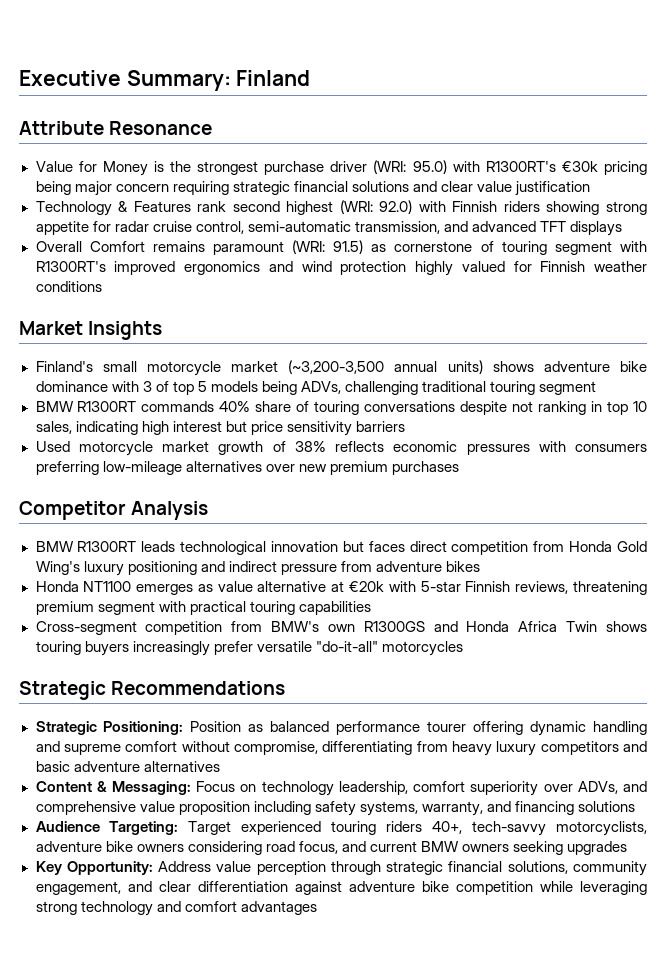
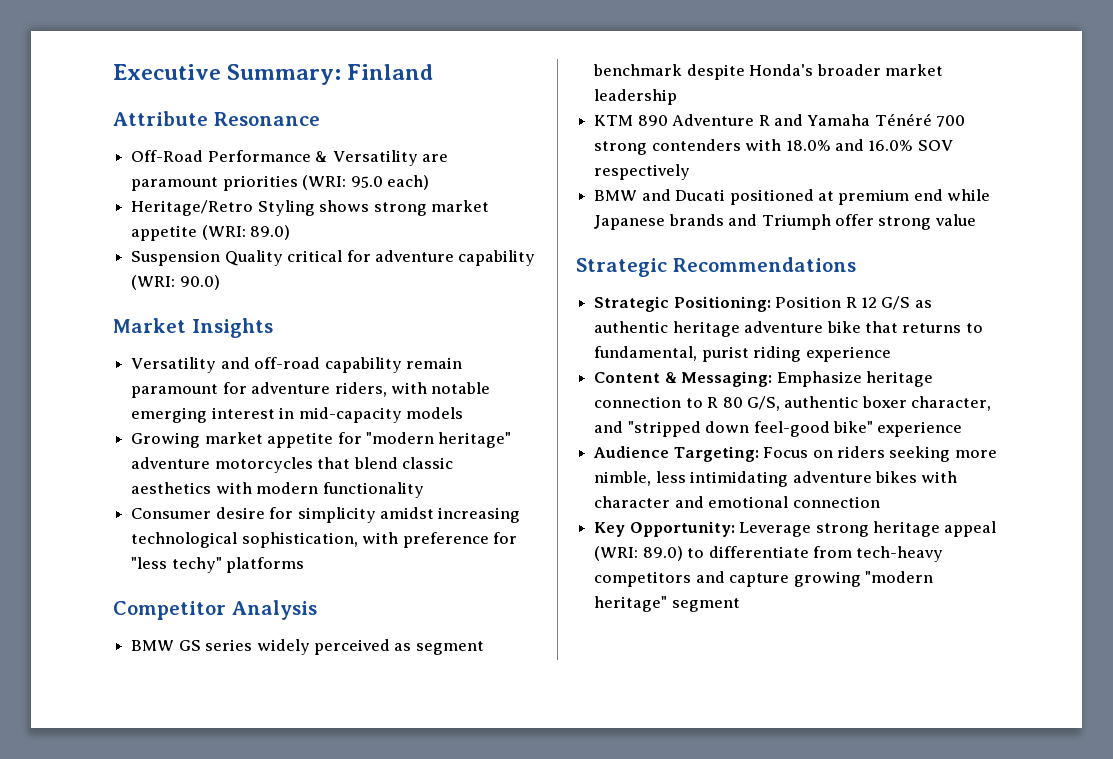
- Value for Money is the strongest purchase driver (WRI: 95.0) with R1300RT's €30k pricing being major concern requiring strategic financial solutions and clear value justification
- Technology & Features rank second highest (WRI: 92.0) with Finnish riders showing strong appetite for radar cruise control, semi-automatic transmission, and advanced TFT displays
- Overall Comfort remains paramount (WRI: 91.5) as cornerstone of touring segment with R1300RT's improved ergonomics and wind protection highly valued for Finnish weather conditions
+ Off-Road Performance & Versatility are paramount priorities (WRI: 95.0 each)
+ Heritage/Retro Styling shows strong market appetite (WRI: 89.0)
+ Suspension Quality critical for adventure capability (WRI: 90.0)
  Market Insights
- Finland's small motorcycle market (~3,200-3,500 annual units) shows adventure bike dominance with 3 of top 5 models being ADVs, challenging traditional touring segment
- BMW R1300RT commands 40% share of touring conversations despite not ranking in top 10 sales, indicating high interest but price sensitivity barriers
- Used motorcycle market growth of 38% reflects economic pressures with consumers preferring low-mileage alternatives over new premium purchases
+ Versatility and off-road capability remain paramount for adventure riders, with notable emerging interest in mid-capacity models
+ Growing market appetite for "modern heritage" adventure motorcycles that blend classic aesthetics with modern functionality
+ Consumer desire for simplicity amidst increasing technological sophistication, with preference for "less techy" platforms
  Competitor Analysis
- BMW R1300RT leads technological innovation but faces direct competition from Honda Gold Wing's luxury positioning and indirect pressure from adventure bikes
- Honda NT1100 emerges as value alternative at €20k with 5-star Finnish reviews, threatening premium segment with practical touring capabilities
- Cross-segment competition from BMW's own R1300GS and Honda Africa Twin shows touring buyers increasingly prefer versatile "do-it-all" motorcycles
+ BMW GS series widely perceived as segment benchmark despite Honda's broader market leadership
+ KTM 890 Adventure R and Yamaha Ténéré 700 strong contenders with 18.0% and 16.0% SOV respectively
+ BMW and Ducati positioned at premium end while Japanese brands and Triumph offer strong value
- Strategic Positioning: Position as balanced performance tourer offering dynamic handling and supreme comfort without compromise, differentiating from heavy luxury competitors and basic adventure alternatives
- Content & Messaging: Focus on technology leadership, comfort superiority over ADVs, and comprehensive value proposition including safety systems, warranty, and financing solutions
- Audience Targeting: Target experienced touring riders 40+, tech-savvy motorcyclists, adventure bike owners considering road focus, and current BMW owners seeking upgrades
- Key Opportunity: Address value perception through strategic financial solutions, community engagement, and clear differentiation against adventure bike competition while leveraging strong technology and comfort advantages
+ Strategic Positioning: Position R 12 G/S as authentic heritage adventure bike that returns to fundamental, purist riding experience
+ Content & Messaging: Emphasize heritage connection to R 80 G/S, authentic boxer character, and "stripped down feel-good bike" experience
+ Audience Targeting: Focus on riders seeking more nimble, less intimidating adventure bikes with character and emotional connection
+ Key Opportunity: Leverage strong heritage appeal (WRI: 89.0) to differentiate from tech-heavy competitors and capture growing "modern heritage" segment

